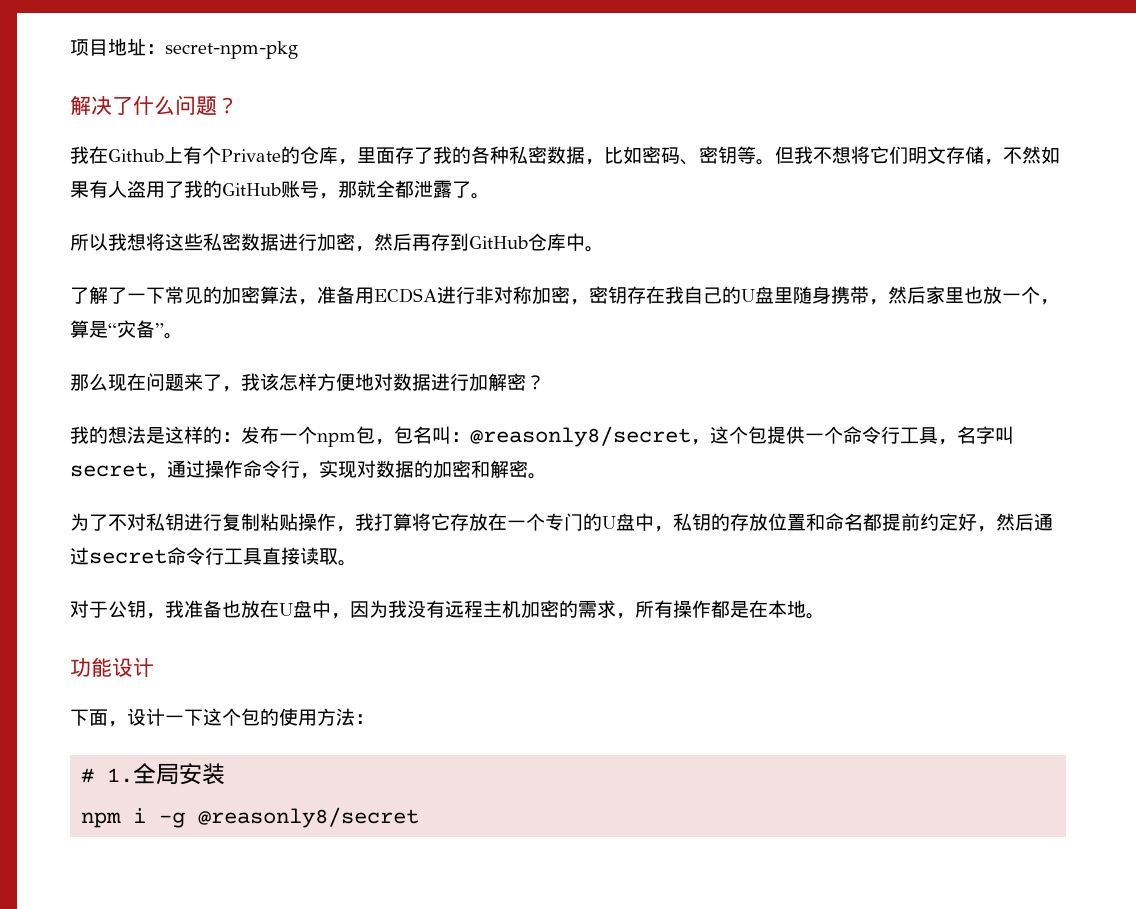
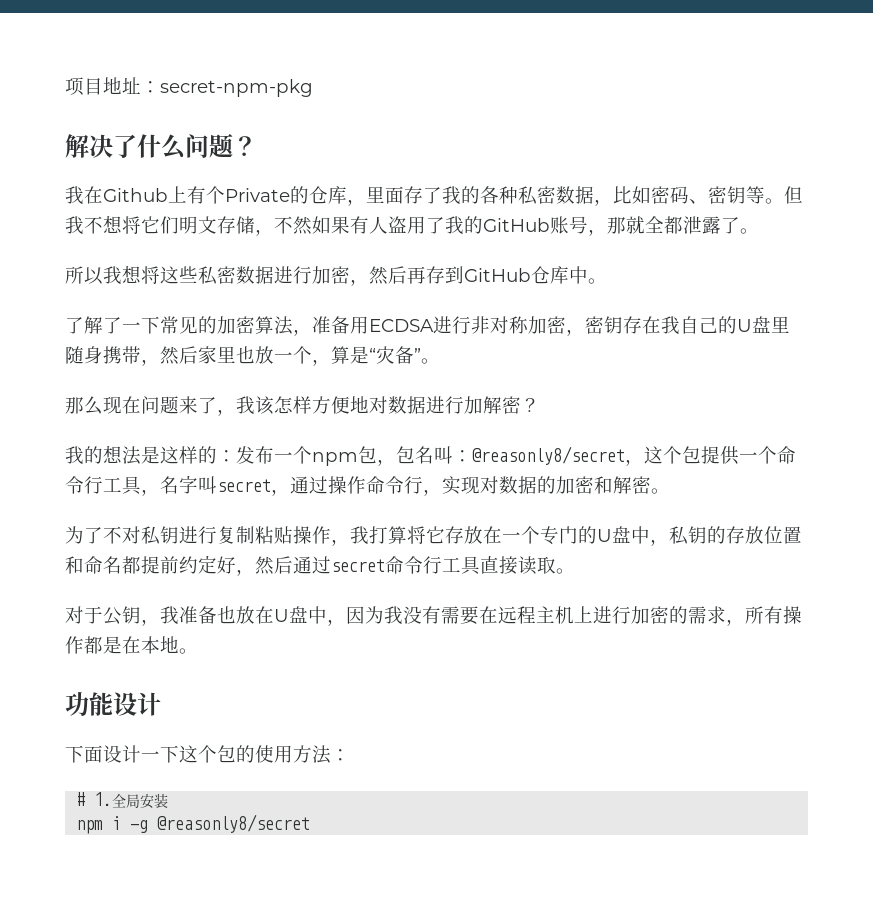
- 对于公钥，我准备也放在U盘中，因为我没有远程主机加密的需求，所有操作都是在本地。
+ 对于公钥，我准备也放在U盘中，因为我没有需要在远程主机上进行加密的需求，所有操作都是在本地。
- 下面，设计一下这个包的使用方法：
+ 下面设计一下这个包的使用方法：

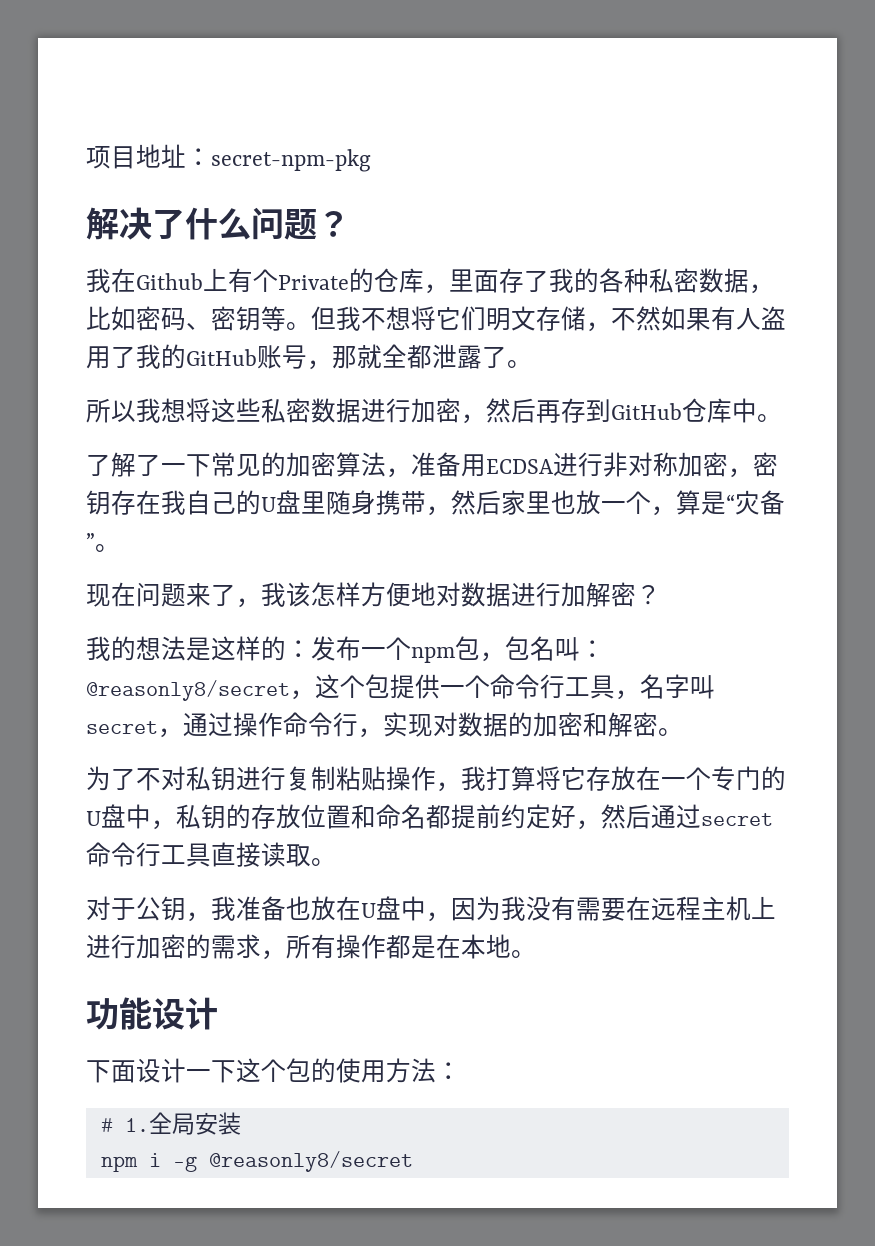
- 那么现在问题来了，我该怎样方便地对数据进行加解密？
+ 现在问题来了，我该怎样方便地对数据进行加解密？

